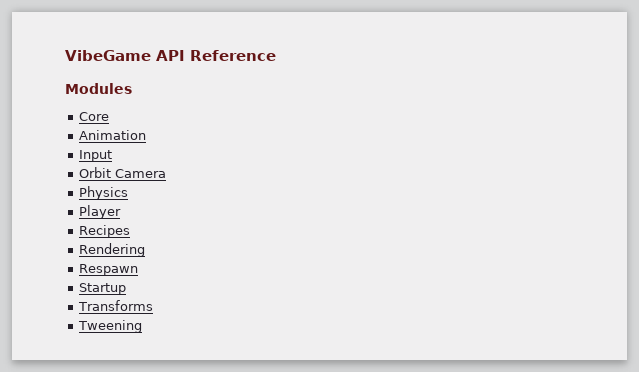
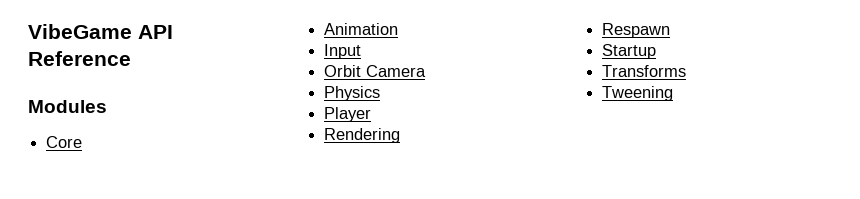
- Recipes

